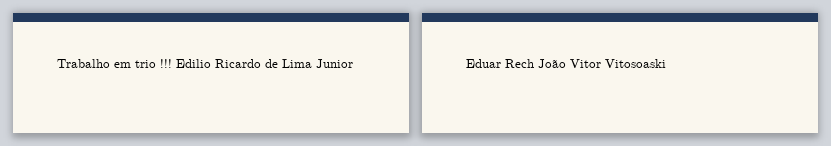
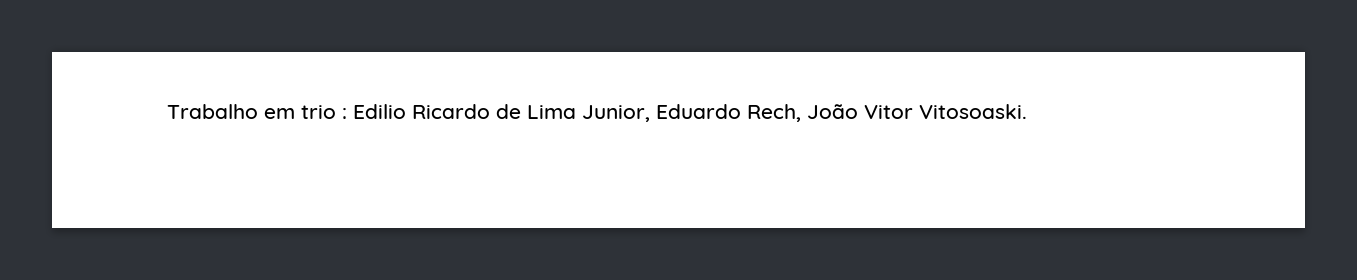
- Trabalho em trio !!! Edilio Ricardo de Lima Junior Eduar Rech João Vitor Vitosoaski
+ Trabalho em trio : Edilio Ricardo de Lima Junior, Eduardo Rech, João Vitor Vitosoaski.

